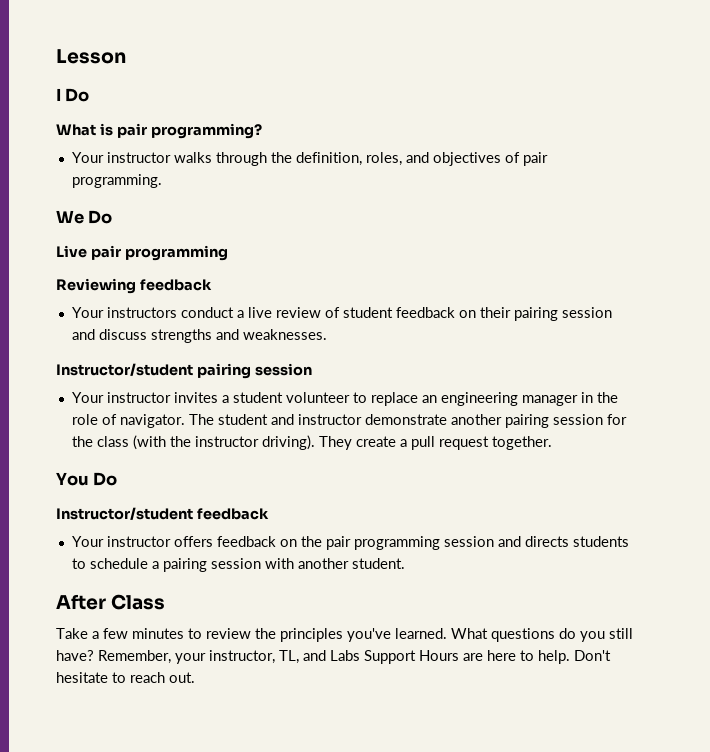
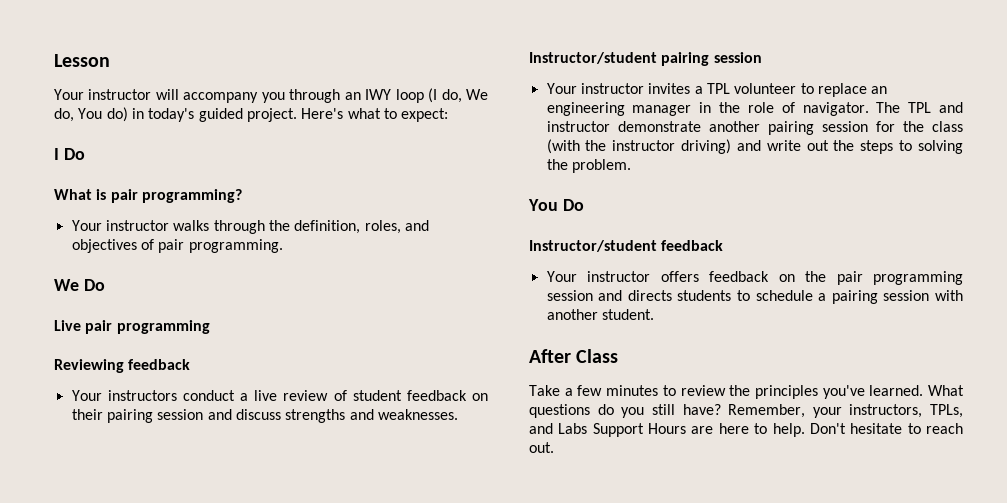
+ Your instructor will accompany you through an IWY loop (I do, We do, You do) in today's guided project. Here's what to expect:
- Your instructor invites a student volunteer to replace an engineering manager in the role of navigator.
+ Your instructor invites a TPL volunteer to replace an engineering manager in the role of navigator.
- The student and instructor demonstrate another pairing session for the class (with the instructor driving). They create a pull request together.
+ The TPL and instructor demonstrate another pairing session for the class (with the instructor driving) and write out the steps to solving the problem.
- Remember, your instructor, TL, and Labs Support Hours are here to help.
+ Remember, your instructors, TPLs, and Labs Support Hours are here to help.

